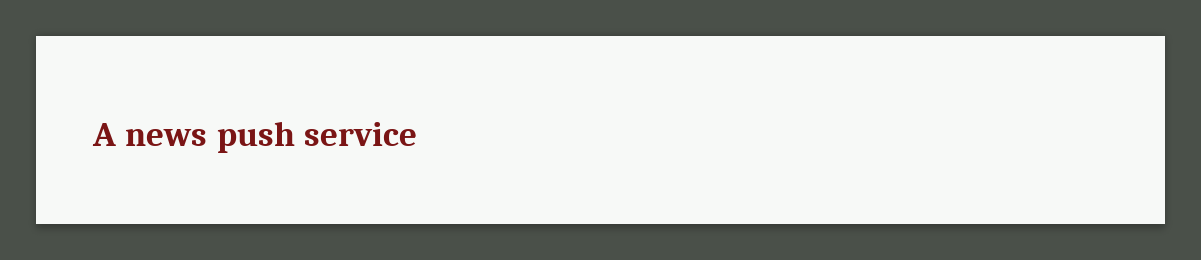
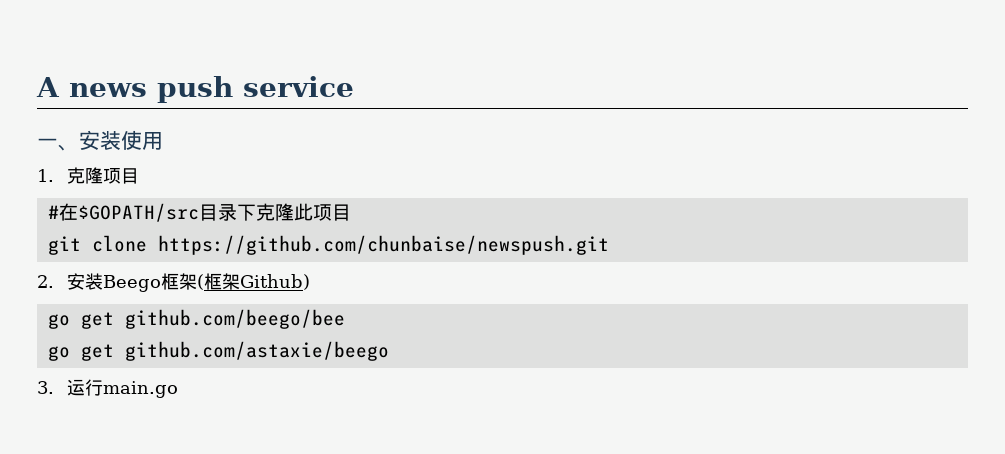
+ 一、安装使用
+ 1.克隆项目
+ #在$GOPATH/src目录下克隆此项目
+ git clone https://github.com/chunbaise/newspush.git
+ 2.安装Beego框架(框架Github)
+ go get github.com/beego/bee
+ go get github.com/astaxie/beego
+ 3.运行main.go

